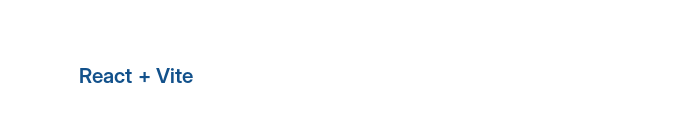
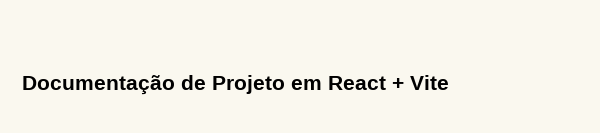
- React + Vite
+ Documentação de Projeto em React + Vite

